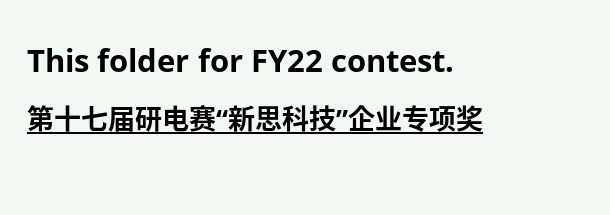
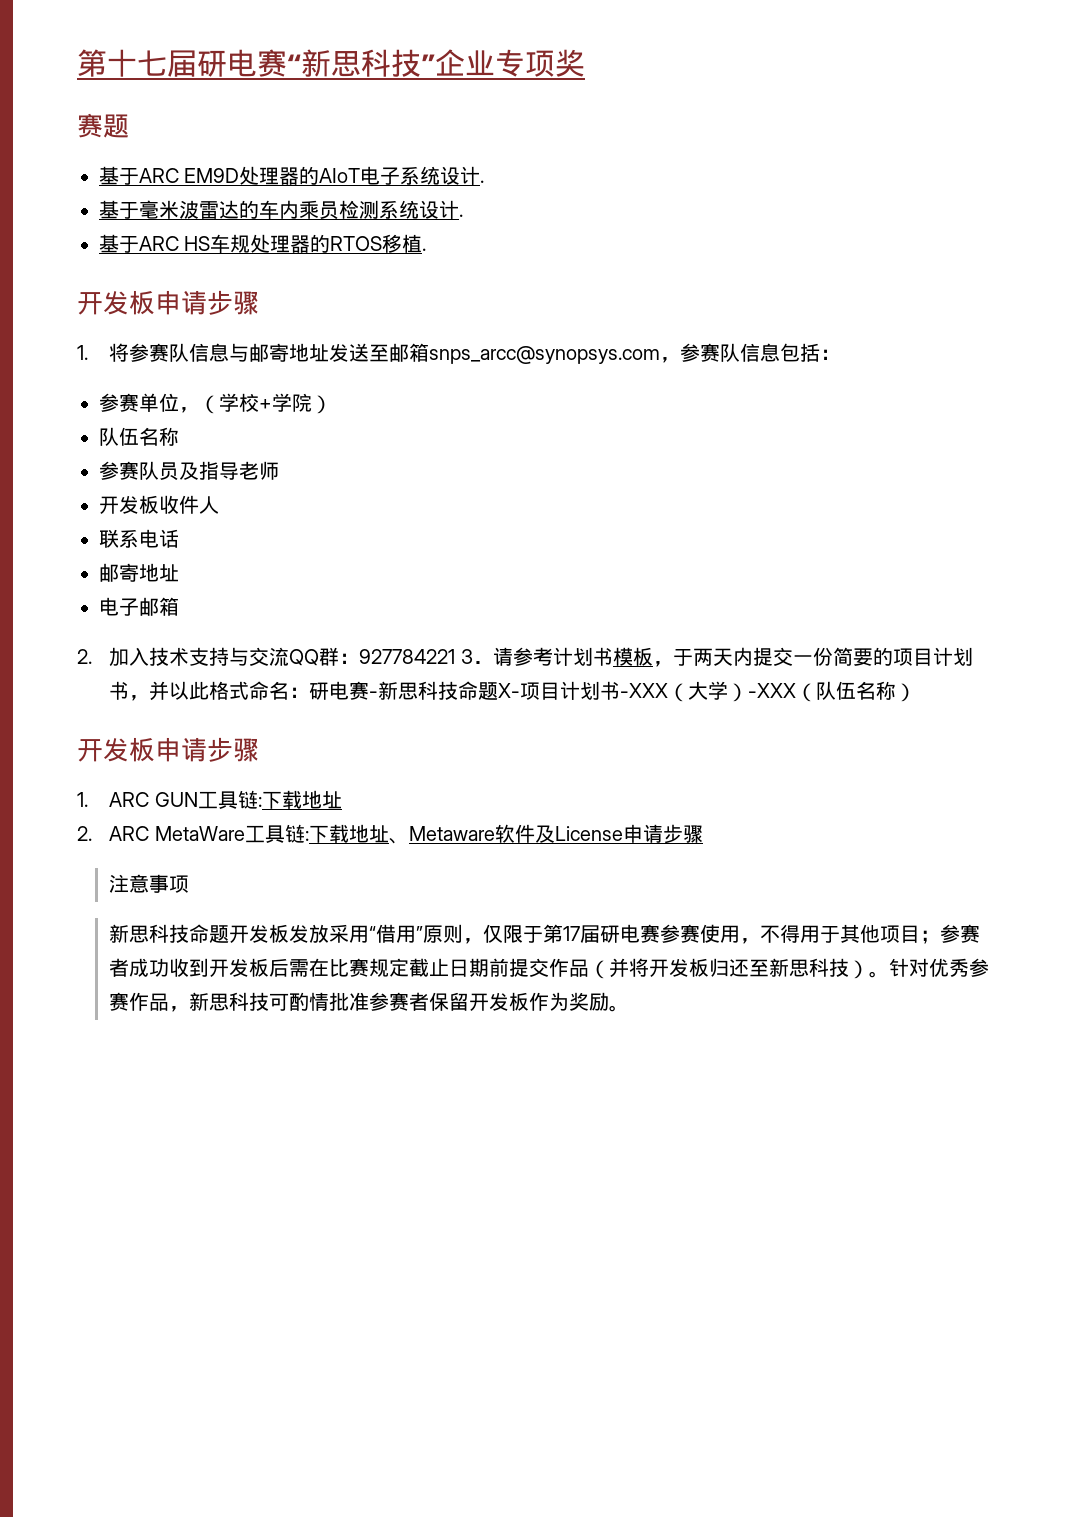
- This folder for FY22 contest.
+ 赛题
+ 基于ARC EM9D处理器的AIoT电子系统设计.
+ 基于毫米波雷达的车内乘员检测系统设计.
+ 基于ARC HS车规处理器的RTOS移植.
+ 开发板申请步骤
+ 1.将参赛队信息与邮寄地址发送至邮箱snps_arcc@synopsys.com，参赛队信息包括：
+ 参赛单位，（学校+学院）
+ 队伍名称
+ 参赛队员及指导老师
+ 开发板收件人
+ 联系电话
+ 邮寄地址
+ 电子邮箱
+ 2.加入技术支持与交流QQ群：927784221 3．请参考计划书模板，于两天内提交一份简要的项目计划书，并以此格式命名：研电赛-新思科技命题X-项目计划书-XXX（大学）-XXX（队伍名称）
+ 开发板申请步骤
+ 1. ARC GUN工具链:下载地址
+ 2. ARC MetaWare工具链:下载地址、Metaware软件及License申请步骤
+ 注意事项
+ 新思科技命题开发板发放采用“借用”原则，仅限于第17届研电赛参赛使用，不得用于其他项目；参赛者成功收到开发板后需在比赛规定截止日期前提交作品（并将开发板归还至新思科技）。针对优秀参赛作品，新思科技可酌情批准参赛者保留开发板作为奖励。

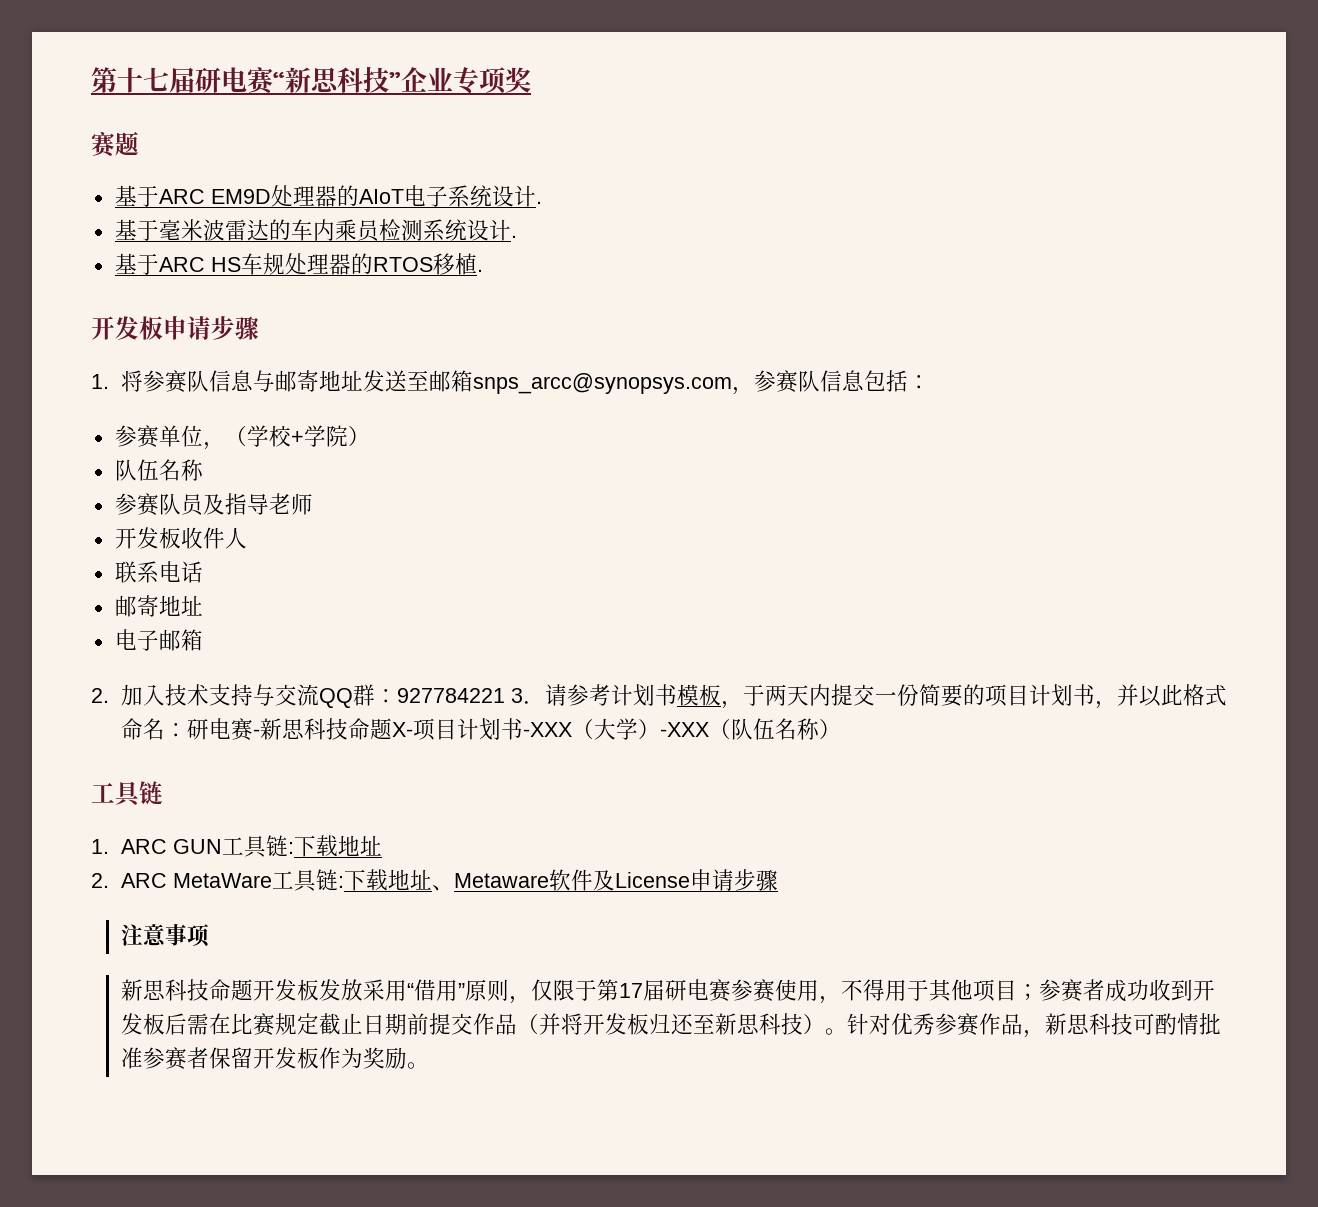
  2.加入技术支持与交流QQ群：927784221 3．请参考计划书模板，于两天内提交一份简要的项目计划书，并以此格式命名：研电赛-新思科技命题X-项目计划书-XXX（大学）-XXX（队伍名称）
- 开发板申请步骤
+ 工具链

